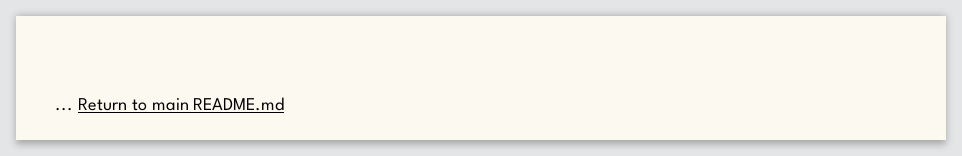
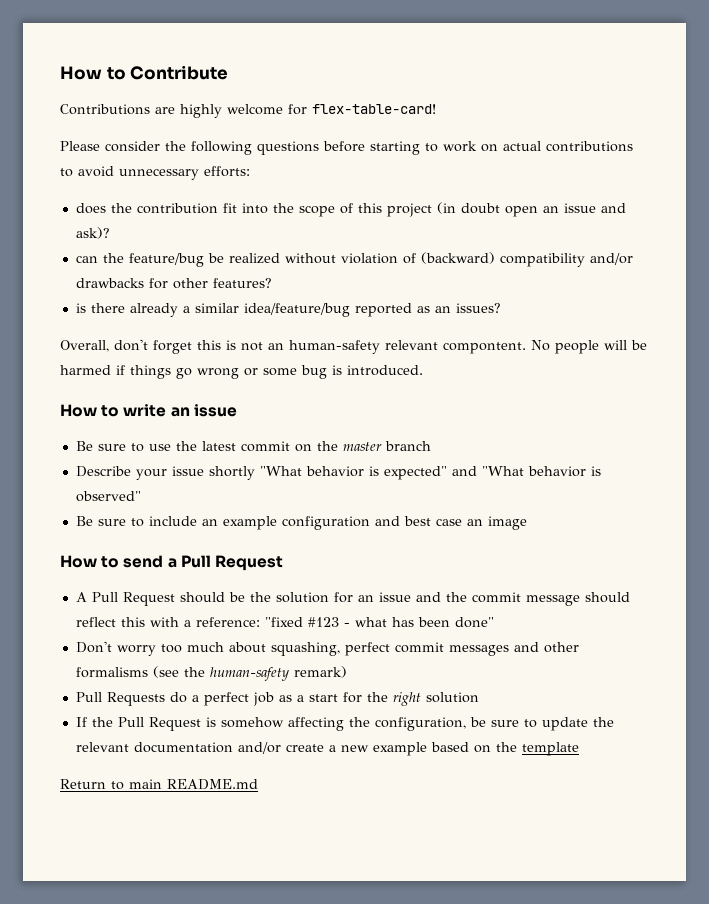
- ... Return to main README.md
+ How to Contribute
+ Contributions are highly welcome for flex-table-card!
+ Please consider the following questions before starting to work on actual contributions to avoid unnecessary efforts:
+ does the contribution fit into the scope of this project (in doubt open an issue and ask)?
+ can the feature/bug be realized without violation of (backward) compatibility and/or drawbacks for other features?
+ is there already a similar idea/feature/bug reported as an issues?
+ Overall, don't forget this is not an human-safety relevant compontent. No people will be harmed if things go wrong or some bug is introduced.
+ How to write an issue
+ Be sure to use the latest commit on the master branch
+ Describe your issue shortly "What behavior is expected" and "What behavior is observed"
+ Be sure to include an example configuration and best case an image
+ How to send a Pull Request
+ A Pull Request should be the solution for an issue and the commit message should reflect this with a reference: "fixed #123 - what has been done"
+ Don't worry too much about squashing, perfect commit messages and other formalisms (see the human-safety remark)
+ Pull Requests do a perfect job as a start for the right solution
+ If the Pull Request is somehow affecting the configuration, be sure to update the relevant documentation and/or create a new example based on the template
+ Return to main README.md

